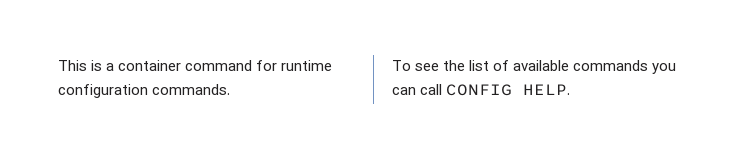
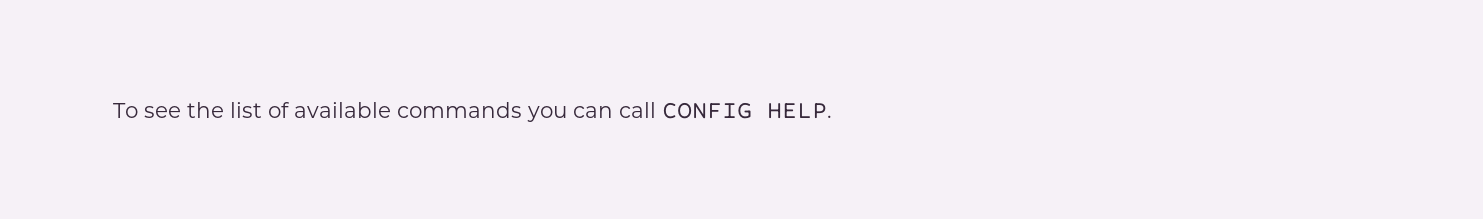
- This is a container command for runtime configuration commands.

